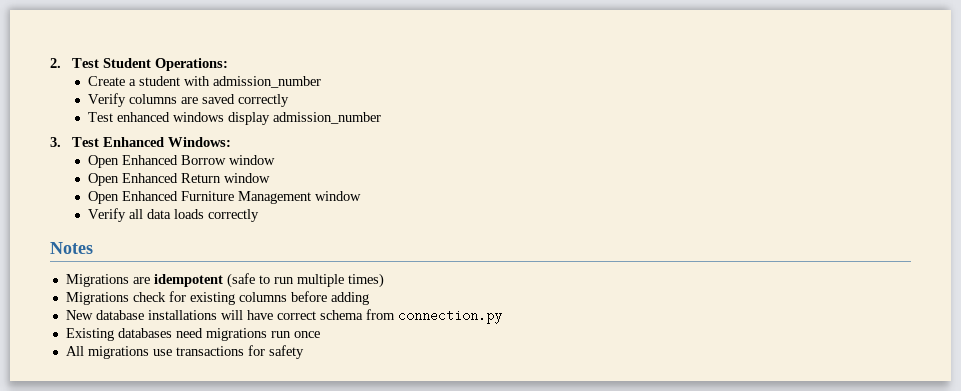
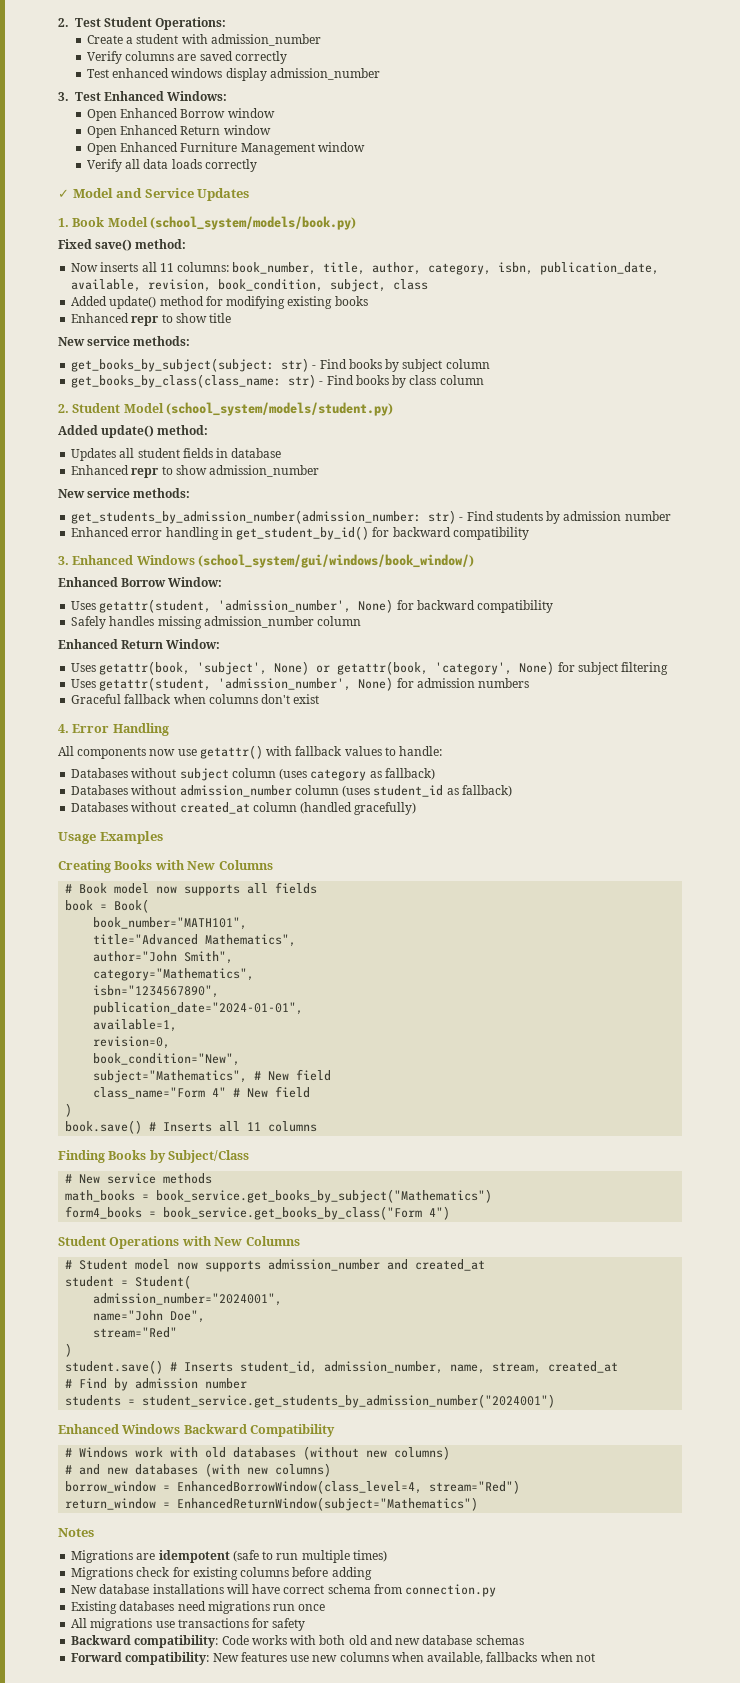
+ ✓ Model and Service Updates
+ 1. Book Model (school_system/models/book.py)
+ Fixed save() method:
+ Now inserts all 11 columns: book_number, title, author, category, isbn, publication_date, available, revision, book_condition, subject, class
+ Added update() method for modifying existing books
+ Enhanced repr to show title
+ New service methods:
+ get_books_by_subject(subject: str) - Find books by subject column
+ get_books_by_class(class_name: str) - Find books by class column
+ 2. Student Model (school_system/models/student.py)
+ Added update() method:
+ Updates all student fields in database
+ Enhanced repr to show admission_number
+ New service methods:
+ get_students_by_admission_number(admission_number: str) - Find students by admission number
+ Enhanced error handling in get_student_by_id() for backward compatibility
+ 3. Enhanced Windows (school_system/gui/windows/book_window/)
+ Enhanced Borrow Window:
+ Uses getattr(student, 'admission_number', None) for backward compatibility
+ Safely handles missing admission_number column
+ Enhanced Return Window:
+ Uses getattr(book, 'subject', None) or getattr(book, 'category', None) for subject filtering
+ Uses getattr(student, 'admission_number', None) for admission numbers
+ Graceful fallback when columns don't exist
+ 4. Error Handling
+ All components now use getattr() with fallback values to handle:
+ Databases without subject column (uses category as fallback)
+ Databases without admission_number column (uses student_id as fallback)
+ Databases without created_at column (handled gracefully)
+ Usage Examples
+ Creating Books with New Columns
+ # Book model now supports all fields
+ book = Book(
+ book_number="MATH101",
+ title="Advanced Mathematics",
+ author="John Smith",
+ category="Mathematics",
+ isbn="1234567890",
+ publication_date="2024-01-01",
+ available=1,
+ revision=0,
+ book_condition="New",
+ subject="Mathematics", # New field
+ class_name="Form 4" # New field
+ )
+ book.save() # Inserts all 11 columns
+ Finding Books by Subject/Class
+ # New service methods
+ math_books = book_service.get_books_by_subject("Mathematics")
+ form4_books = book_service.get_books_by_class("Form 4")
+ Student Operations with New Columns
+ # Student model now supports admission_number and created_at
+ student = Student(
+ admission_number="2024001",
+ name="John Doe",
+ stream="Red"
+ )
+ student.save() # Inserts student_id, admission_number, name, stream, created_at
+ # Find by admission number
+ students = student_service.get_students_by_admission_number("2024001")
+ Enhanced Windows Backward Compatibility
+ # Windows work with old databases (without new columns)
+ # and new databases (with new columns)
+ borrow_window = EnhancedBorrowWindow(class_level=4, stream="Red")
+ return_window = EnhancedReturnWindow(subject="Mathematics")
+ Backward compatibility: Code works with both old and new database schemas
+ Forward compatibility: New features use new columns when available, fallbacks when not

